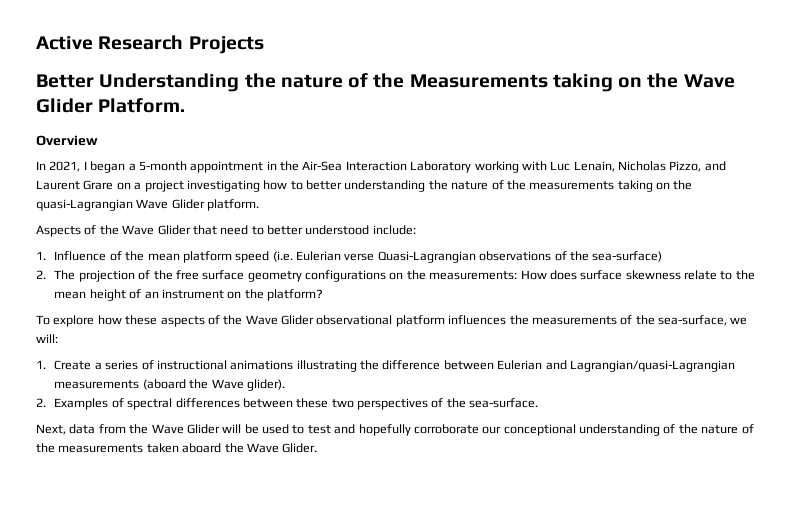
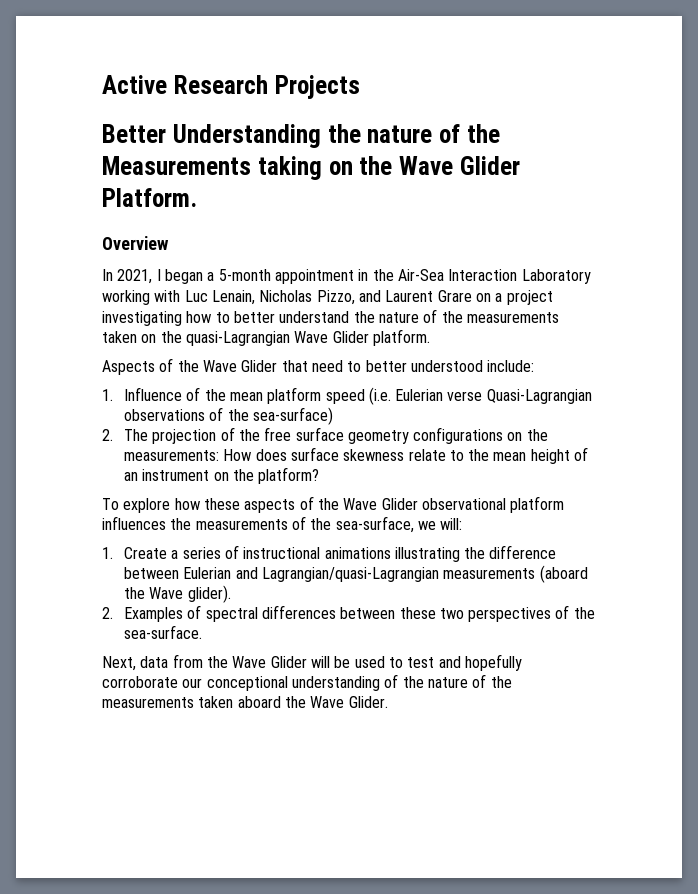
- In 2021, I began a 5-month appointment in the Air-Sea Interaction Laboratory working with Luc Lenain, Nicholas Pizzo, and Laurent Grare on a project investigating how to better understanding the nature of the measurements taking on the quasi-Lagrangian Wave Glider platform.
+ In 2021, I began a 5-month appointment in the Air-Sea Interaction Laboratory working with Luc Lenain, Nicholas Pizzo, and Laurent Grare on a project investigating how to better understand the nature of the measurements taken on the quasi-Lagrangian Wave Glider platform.

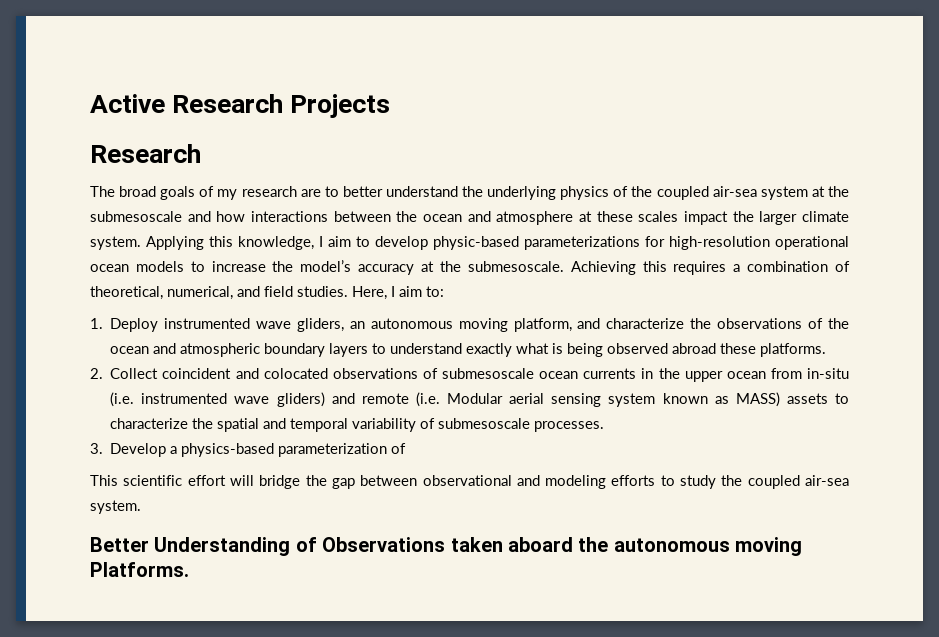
  Active Research Projects
- Better Understanding the nature of the Measurements taking on the Wave Glider Platform.
- Overview
- In 2021, I began a 5-month appointment in the Air-Sea Interaction Laboratory working with Luc Lenain, Nicholas Pizzo, and Laurent Grare on a project investigating how to better understand the nature of the measurements taken on the quasi-Lagrangian Wave Glider platform.
- Aspects of the Wave Glider that need to better understood include:
- 1. Influence of the mean platform speed (i.e. Eulerian verse Quasi-Lagrangian observations of the sea-surface)
- 2. The projection of the free surface geometry configurations on the measurements: How does surface skewness relate to the mean height of an instrument on the platform?
- To explore how these aspects of the Wave Glider observational platform influences the measurements of the sea-surface, we will:
- 1. Create a series of instructional animations illustrating the difference between Eulerian and Lagrangian/quasi-Lagrangian measurements (aboard the Wave glider).
- 2. Examples of spectral differences between these two perspectives of the sea-surface.
- Next, data from the Wave Glider will be used to test and hopefully corroborate our conceptional understanding of the nature of the measurements taken aboard the Wave Glider.
+ Research
+ The broad goals of my research are to better understand the underlying physics of the coupled air-sea system at the submesoscale and how interactions between the ocean and atmosphere at these scales impact the larger climate system. Applying this knowledge, I aim to develop physic-based parameterizations for high-resolution operational ocean models to increase the model’s accuracy at the submesoscale. Achieving this requires a combination of theoretical, numerical, and field studies. Here, I aim to:
+ 1. Deploy instrumented wave gliders, an autonomous moving platform, and characterize the observations of the ocean and atmospheric boundary layers to understand exactly what is being observed abroad these platforms.
+ 2. Collect coincident and colocated observations of submesoscale ocean currents in the upper ocean from in-situ (i.e. instrumented wave gliders) and remote (i.e. Modular aerial sensing system known as MASS) assets to characterize the spatial and temporal variability of submesoscale processes.
+ 3. Develop a physics-based parameterization of
+ This scientific effort will bridge the gap between observational and modeling efforts to study the coupled air-sea system.
+ Better Understanding of Observations taken aboard the autonomous moving Platforms.

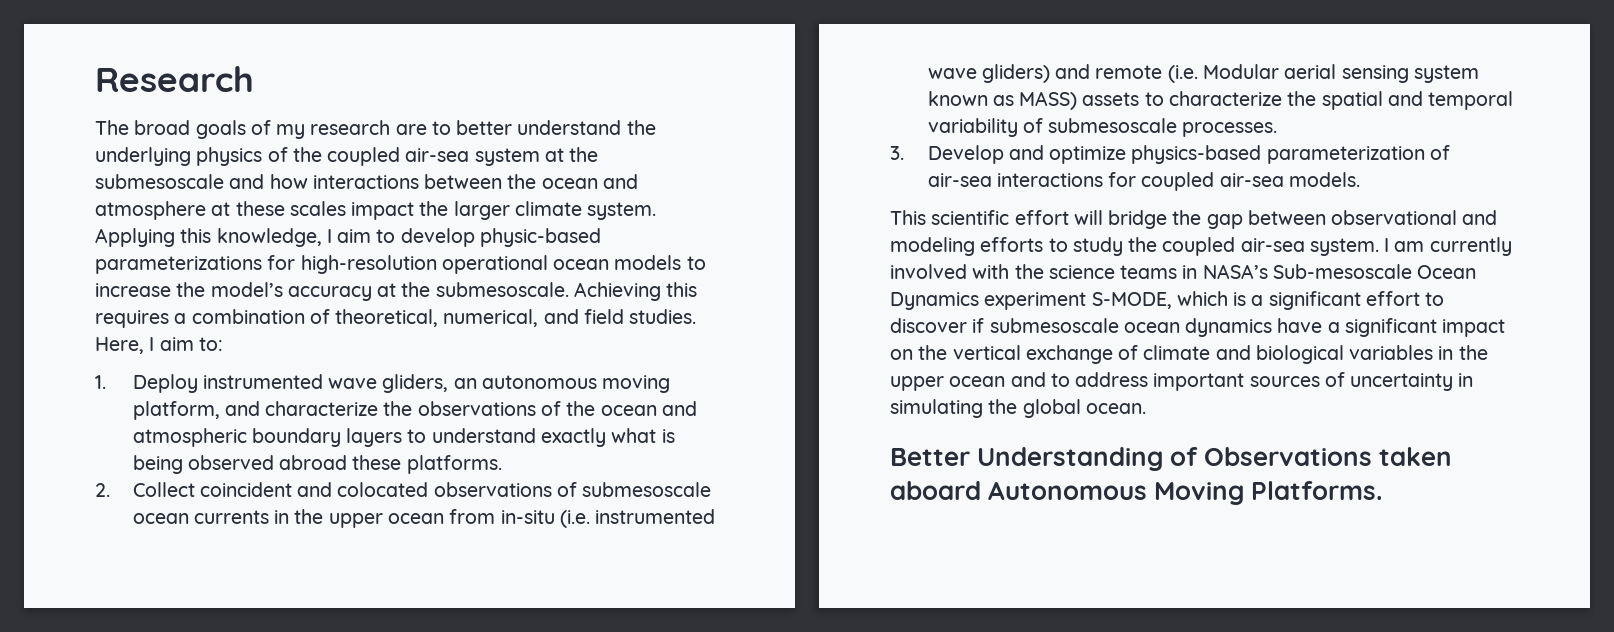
- Active Research Projects
- 3. Develop a physics-based parameterization of
+ 3. Develop and optimize physics-based parameterization of air-sea interactions for coupled air-sea models.
+ I am currently involved with the science teams in NASA’s Sub-mesoscale Ocean Dynamics experiment S-MODE, which is a significant effort to discover if submesoscale ocean dynamics have a significant impact on the vertical exchange of climate and biological variables in the upper ocean and to address important sources of uncertainty in simulating the global ocean.
- Better Understanding of Observations taken aboard the autonomous moving Platforms.
+ Better Understanding of Observations taken aboard Autonomous Moving Platforms.

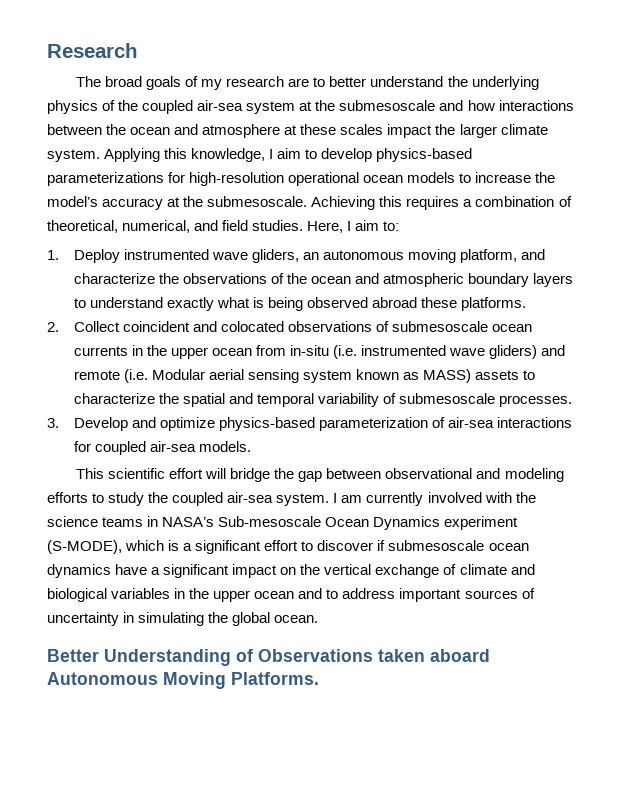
- Applying this knowledge, I aim to develop physic-based parameterizations for high-resolution operational ocean models to increase the model’s accuracy at the submesoscale.
+ Applying this knowledge, I aim to develop physics-based parameterizations for high-resolution operational ocean models to increase the model’s accuracy at the submesoscale.
- I am currently involved with the science teams in NASA’s Sub-mesoscale Ocean Dynamics experiment S-MODE, which is a significant effort to discover if submesoscale ocean dynamics have a significant impact on the vertical exchange of climate and biological variables in the upper ocean and to address important sources of uncertainty in simulating the global ocean.
+ I am currently involved with the science teams in NASA’s Sub-mesoscale Ocean Dynamics experiment (S-MODE), which is a significant effort to discover if submesoscale ocean dynamics have a significant impact on the vertical exchange of climate and biological variables in the upper ocean and to address important sources of uncertainty in simulating the global ocean.

